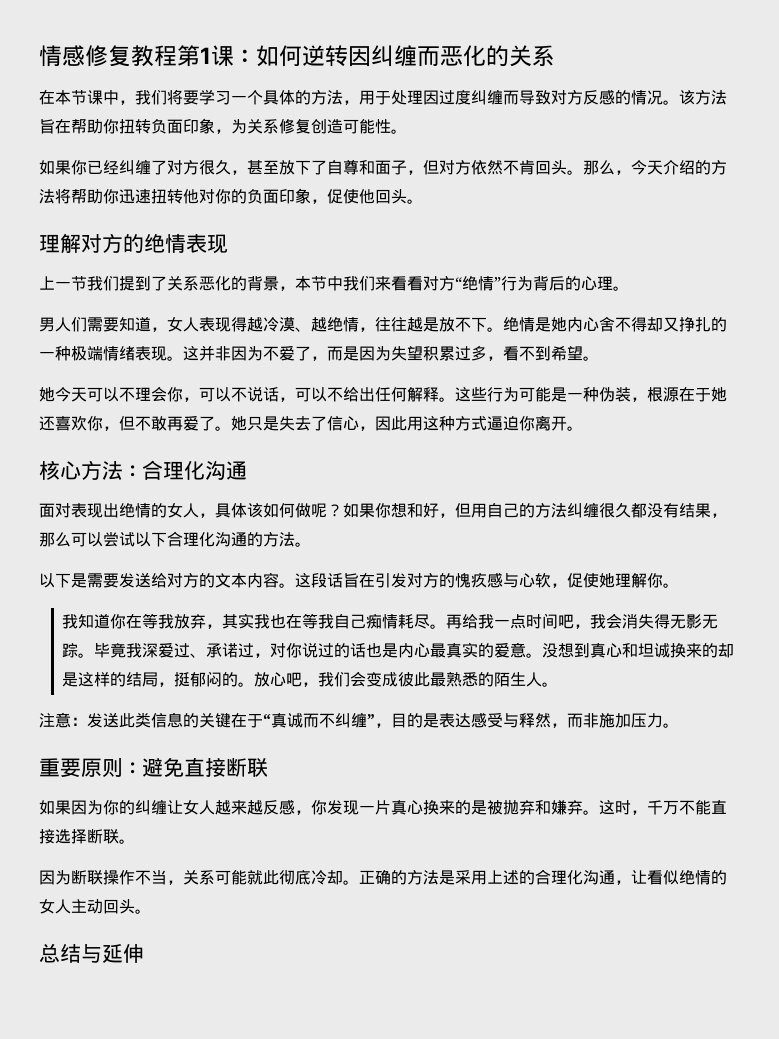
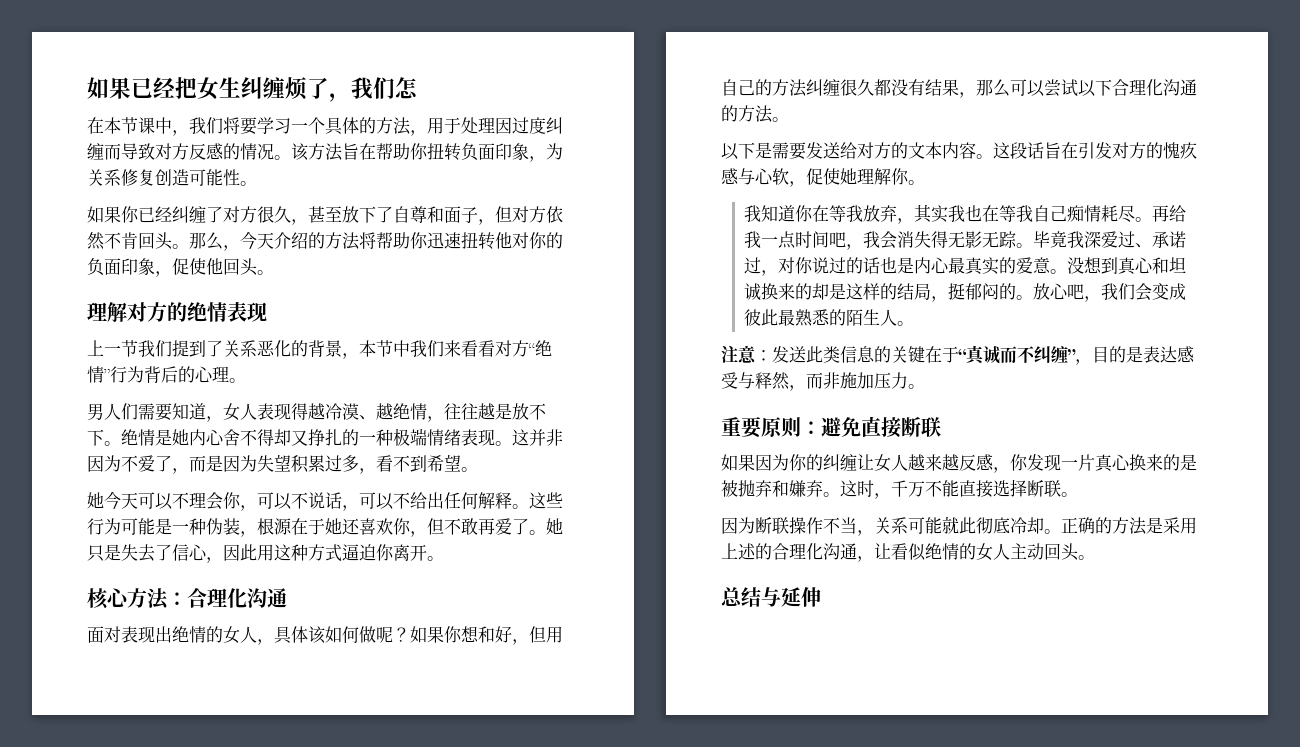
- 情感修复教程第1课：如何逆转因纠缠而恶化的关系
+ 如果已经把女生纠缠烦了，我们怎

